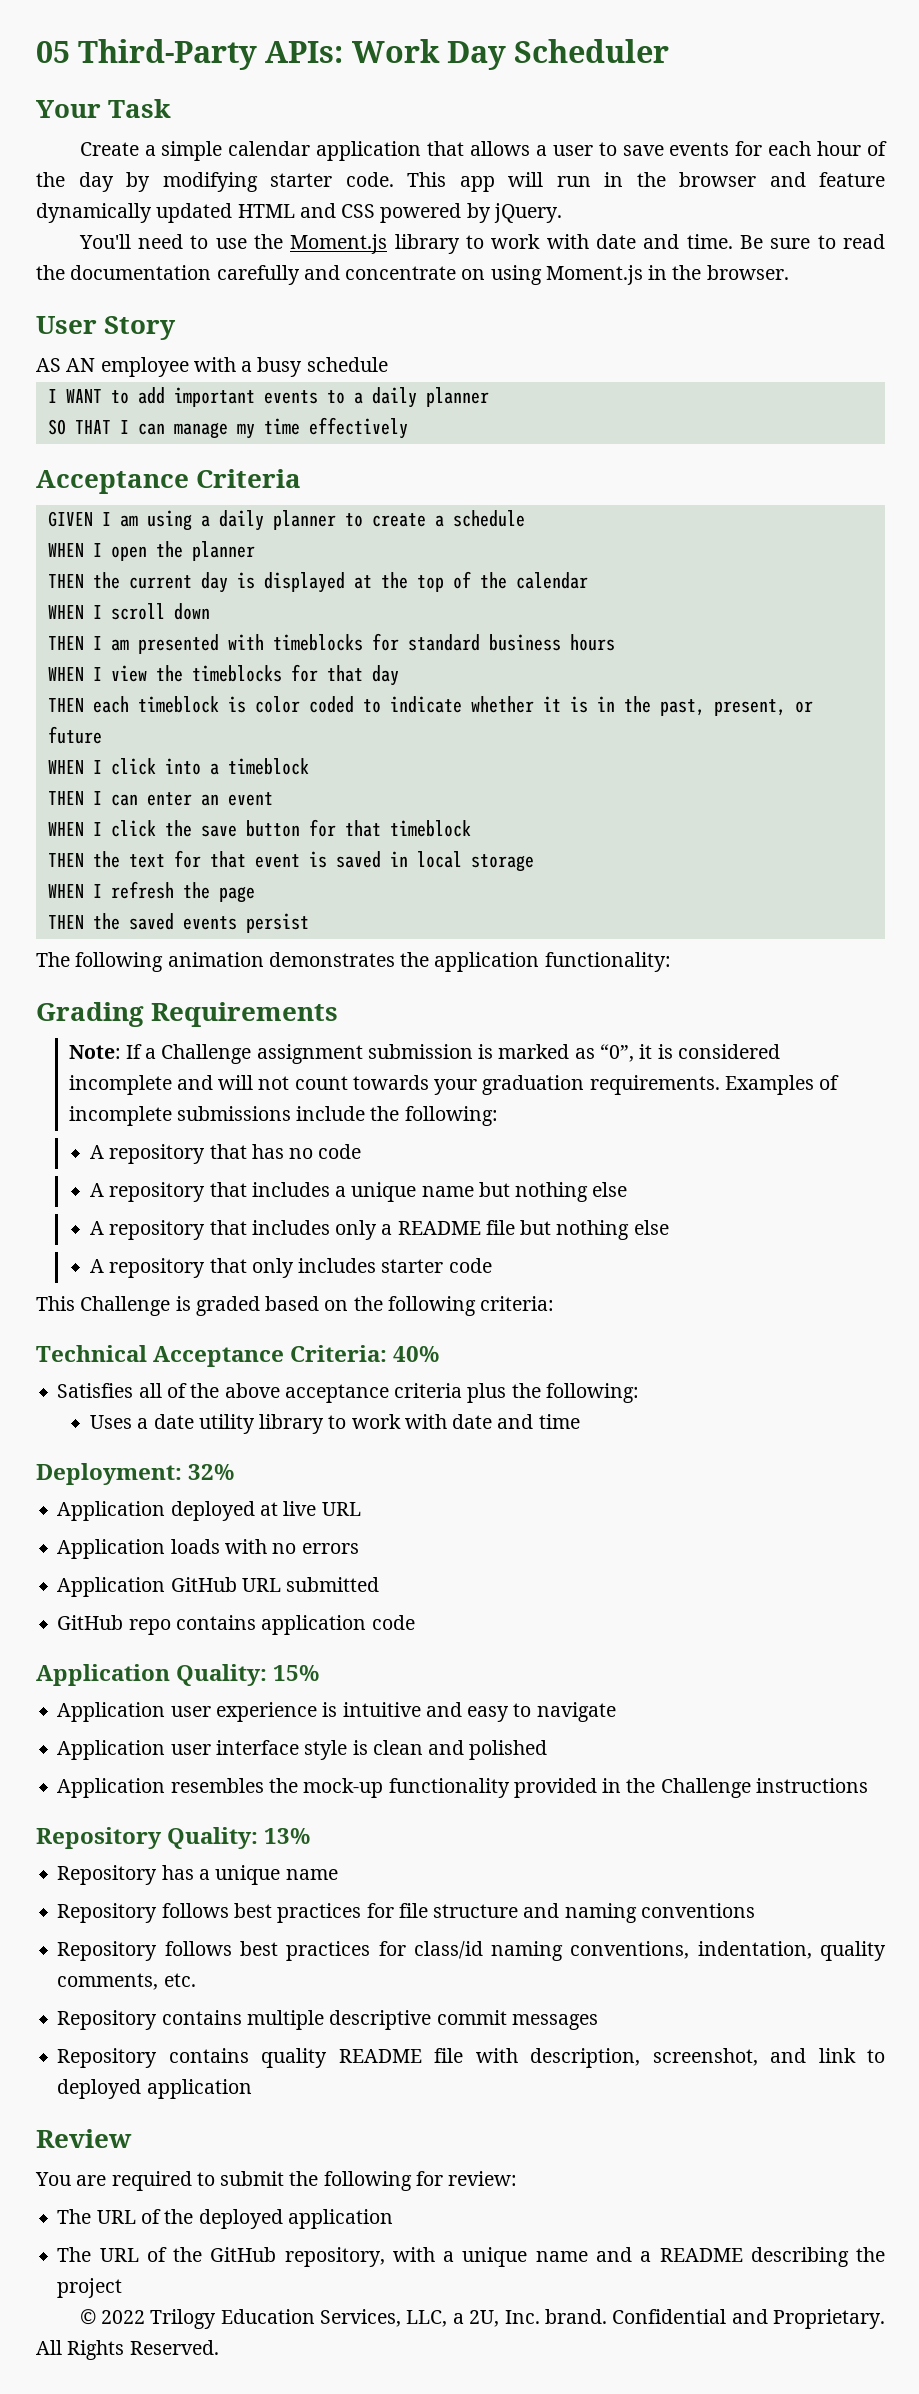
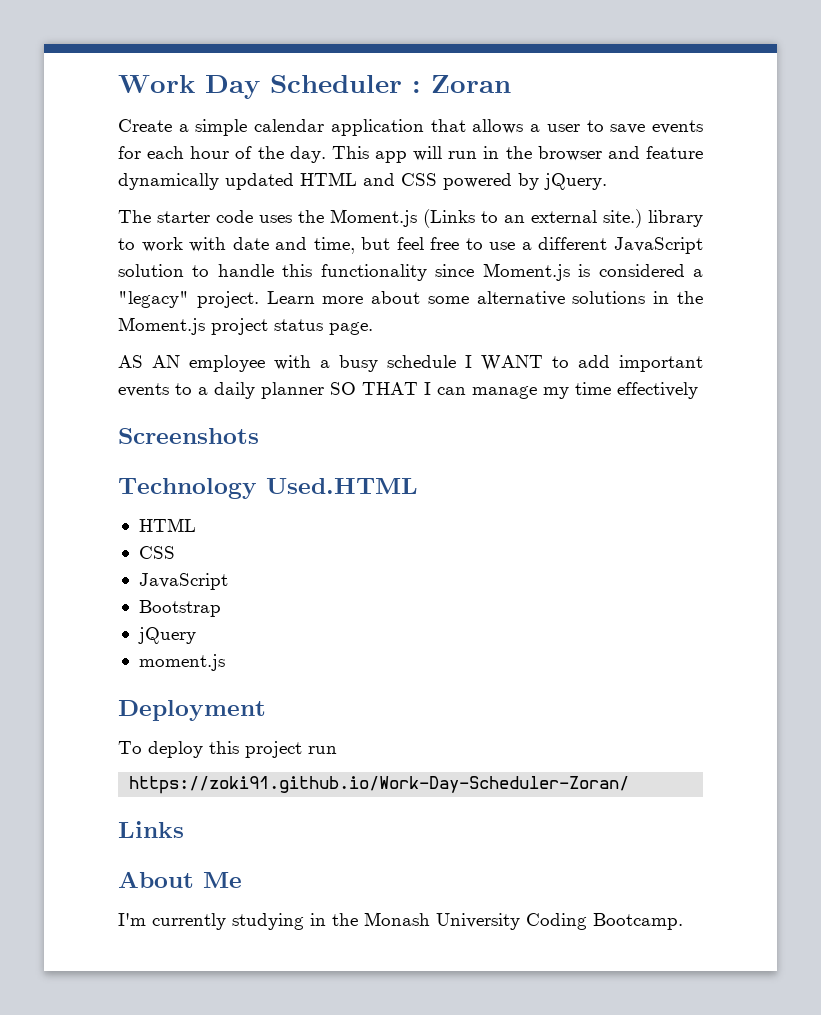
- 05 Third-Party APIs: Work Day Scheduler
- Your Task
+ Work Day Scheduler : Zoran
- Create a simple calendar application that allows a user to save events for each hour of the day by modifying starter code.
+ Create a simple calendar application that allows a user to save events for each hour of the day.
- You'll need to use the Moment.js library to work with date and time. Be sure to read the documentation carefully and concentrate on using Moment.js in the browser.
- User Story
+ The starter code uses the Moment.js (Links to an external site.) library to work with date and time, but feel free to use a different JavaScript solution to handle this functionality since Moment.js is considered a "legacy" project. Learn more about some alternative solutions in the Moment.js project status page.
- AS AN employee with a busy schedule
- I WANT to add important events to a daily planner
- SO THAT I can manage my time effectively
+ AS AN employee with a busy schedule I WANT to add important events to a daily planner SO THAT I can manage my time effectively
- Acceptance Criteria
- GIVEN I am using a daily planner to create a schedule
- WHEN I open the planner
- THEN the current day is displayed at the top of the calendar
- WHEN I scroll down
- THEN I am presented with timeblocks for standard business hours
- WHEN I view the timeblocks for that day
- THEN each timeblock is color coded to indicate whether it is in the past, present, or future
- WHEN I click into a timeblock
- THEN I can enter an event
- WHEN I click the save button for that timeblock
- THEN the text for that event is saved in local storage
- WHEN I refresh the page
- THEN the saved events persist
- The following animation demonstrates the application functionality:
- Grading Requirements
- Note: If a Challenge assignment submission is marked as “0”, it is considered incomplete and will not count towards your graduation requirements. Examples of incomplete submissions include the following:
- A repository that has no code
- A repository that includes a unique name but nothing else
- A repository that includes only a README file but nothing else
- A repository that only includes starter code
- This Challenge is graded based on the following criteria:
- Technical Acceptance Criteria: 40%
- Satisfies all of the above acceptance criteria plus the following:
- Uses a date utility library to work with date and time
- Deployment: 32%
- Application deployed at live URL
- Application loads with no errors
- Application GitHub URL submitted
- GitHub repo contains application code
- Application Quality: 15%
- Application user experience is intuitive and easy to navigate
- Application user interface style is clean and polished
- Application resembles the mock-up functionality provided in the Challenge instructions
- Repository Quality: 13%
- Repository has a unique name
- Repository follows best practices for file structure and naming conventions
- Repository follows best practices for class/id naming conventions, indentation, quality comments, etc.
- Repository contains multiple descriptive commit messages
- Repository contains quality README file with description, screenshot, and link to deployed application
- Review
- You are required to submit the following for review:
- The URL of the deployed application
- The URL of the GitHub repository, with a unique name and a README describing the project
- © 2022 Trilogy Education Services, LLC, a 2U, Inc. brand. Confidential and Proprietary. All Rights Reserved.
+ Screenshots
+ Technology Used.HTML
+ HTML
+ CSS
+ JavaScript
+ Bootstrap
+ jQuery
+ moment.js
+ Deployment
+ To deploy this project run
+ https://zoki91.github.io/Work-Day-Scheduler-Zoran/
+ Links
+ About Me
+ I'm currently studying in the Monash University Coding Bootcamp.

